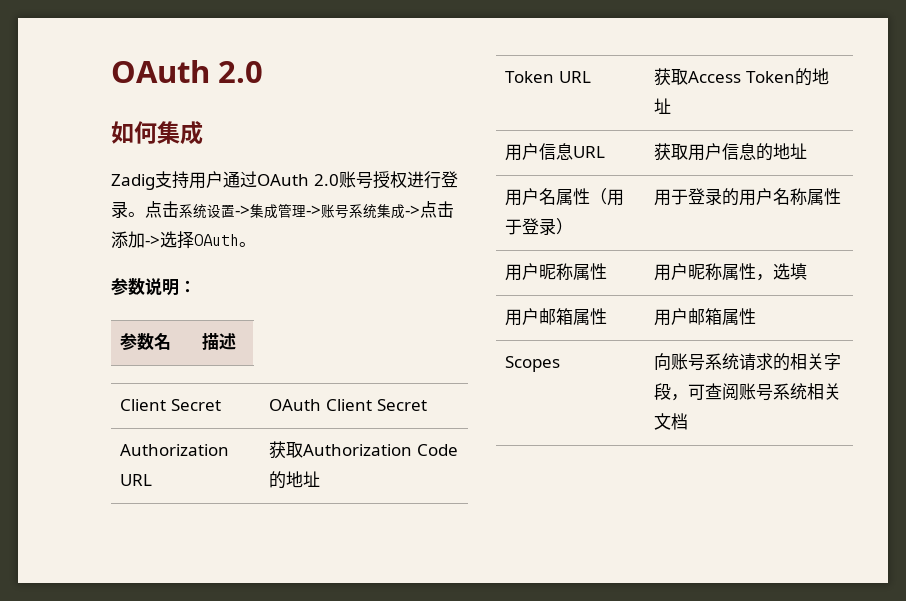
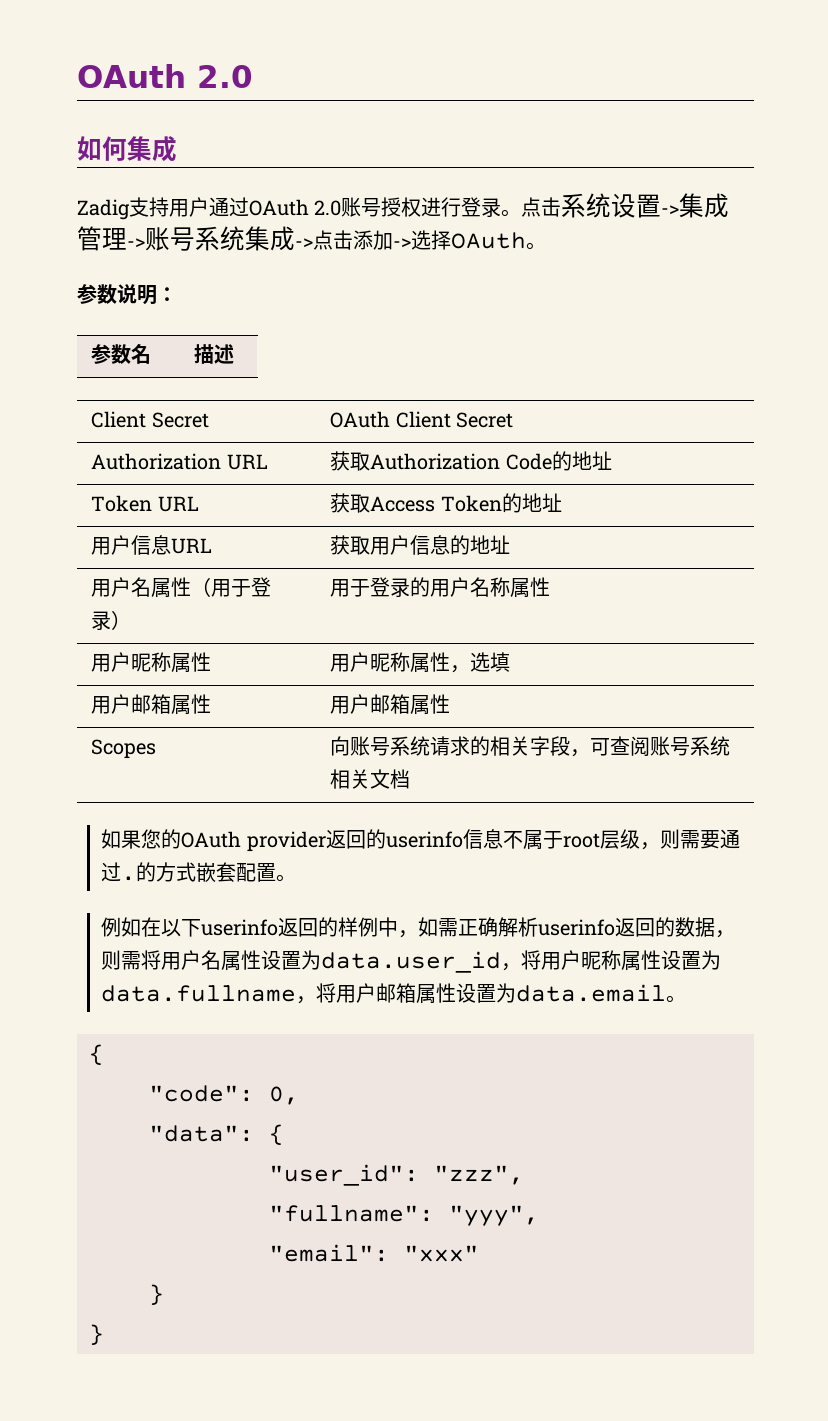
+ 如果您的OAuth provider返回的userinfo信息不属于root层级，则需要通过.的方式嵌套配置。
+ 例如在以下userinfo返回的样例中，如需正确解析userinfo返回的数据，则需将用户名属性设置为data.user_id，将用户昵称属性设置为data.fullname，将用户邮箱属性设置为data.email。
+ {
+ "code": 0,
+ "data": {
+ "user_id": "zzz",
+ "fullname": "yyy",
+ "email": "xxx"
+ }
+ }

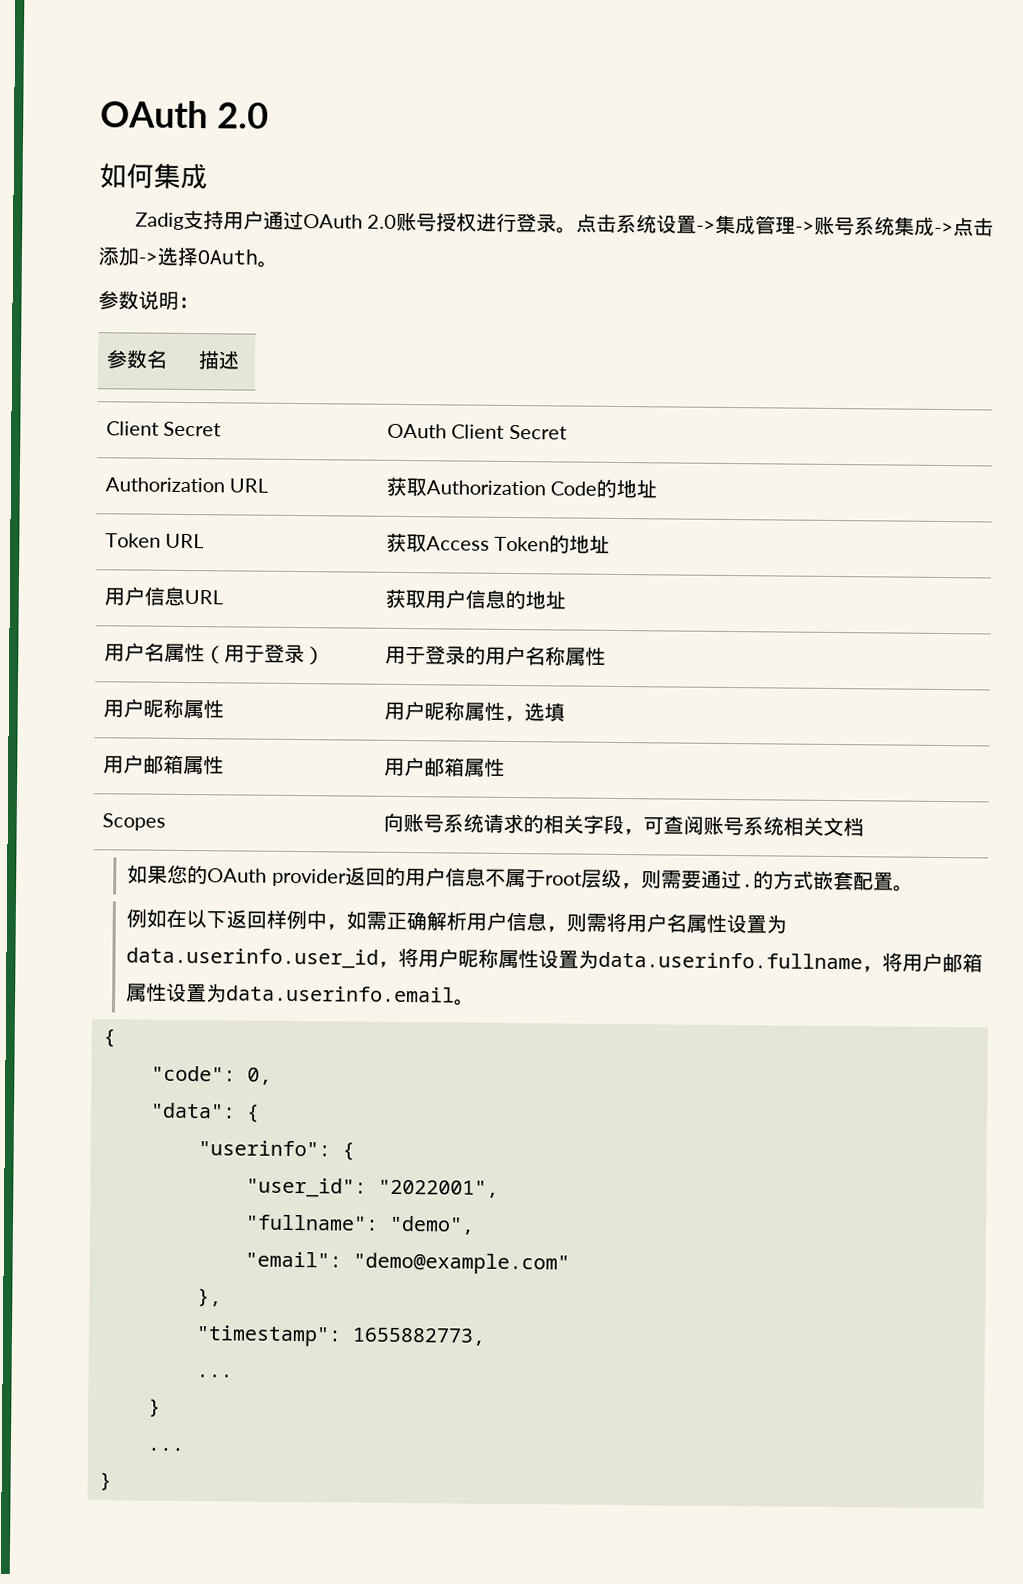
- 如果您的OAuth provider返回的userinfo信息不属于root层级，则需要通过.
+ 如果您的OAuth provider返回的用户信息不属于root层级，则需要通过.
- 例如在以下userinfo返回的样例中，如需正确解析userinfo返回的数据，则需将用户名属性设置为data.user_id，将用户昵称属性设置为data.fullname，将用户邮箱属性设置为data.email。
+ 例如在以下返回样例中，如需正确解析用户信息，则需将用户名属性设置为data.userinfo.user_id，将用户昵称属性设置为data.userinfo.fullname，将用户邮箱属性设置为data.userinfo.email。
+ "userinfo": {
- "user_id": "zzz",
+ "user_id": "2022001",
- "fullname": "yyy",
+ "fullname": "demo",
- "email": "xxx"
+ "email": "demo@example.com"
+ },
+ "timestamp": 1655882773,
+ ...
  }
+ ...

